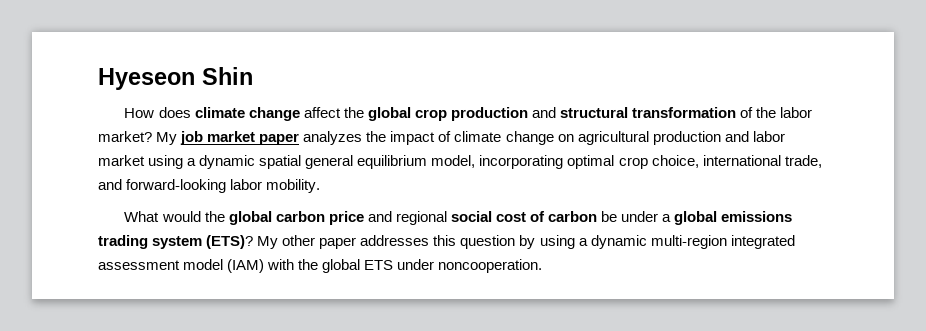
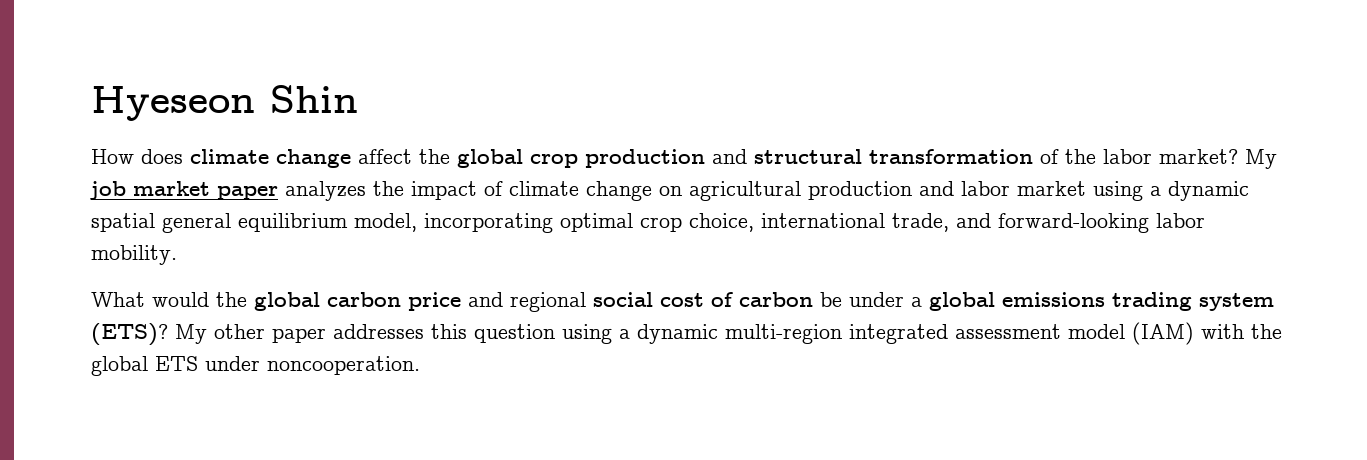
- My other paper addresses this question by using a dynamic multi-region integrated assessment model (IAM) with the global ETS under noncooperation.
+ My other paper addresses this question using a dynamic multi-region integrated assessment model (IAM) with the global ETS under noncooperation.

